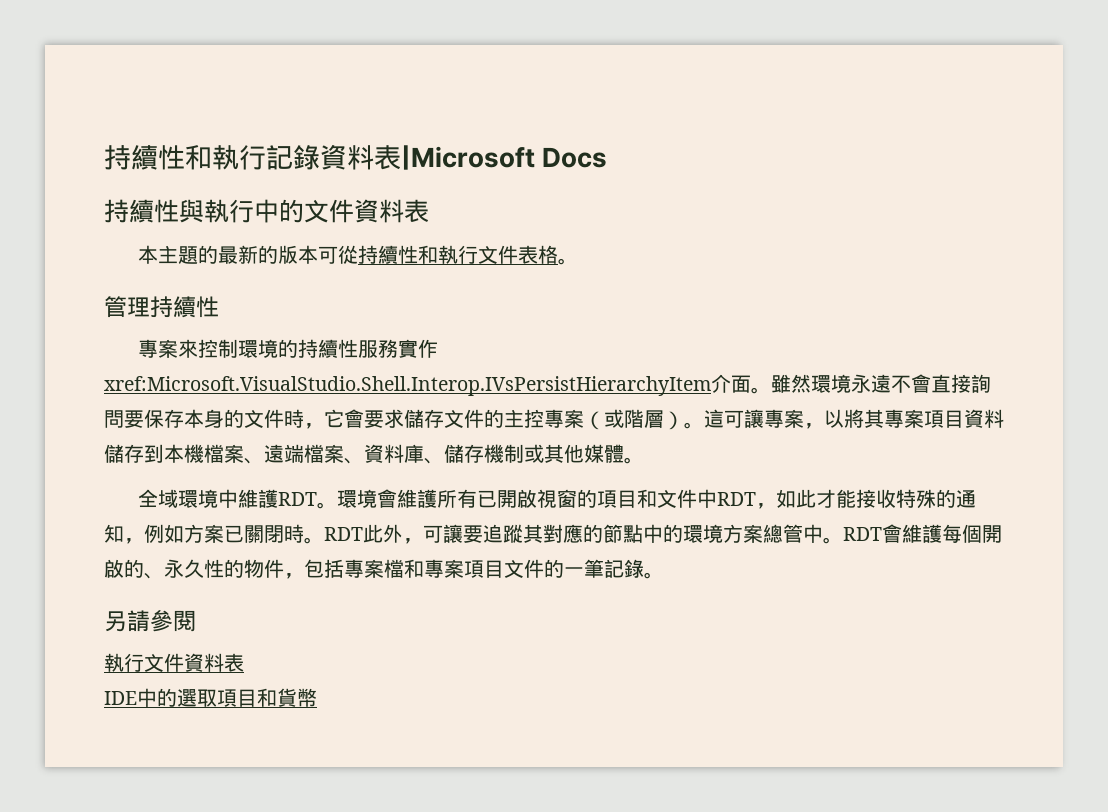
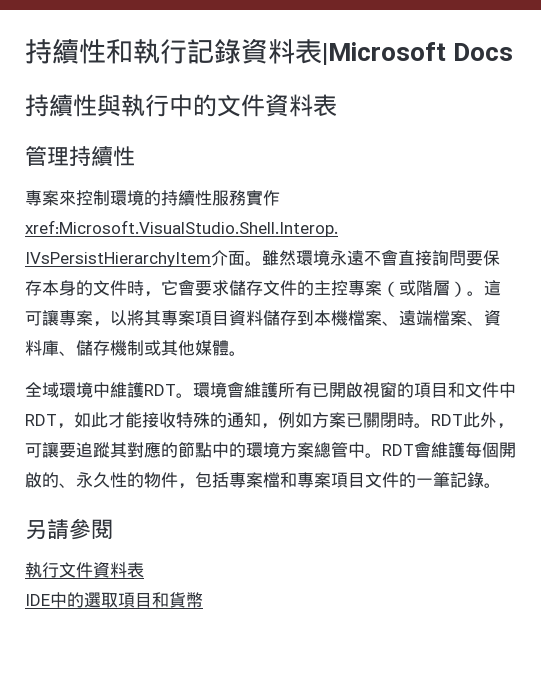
- 本主題的最新的版本可從持續性和執行文件表格。

